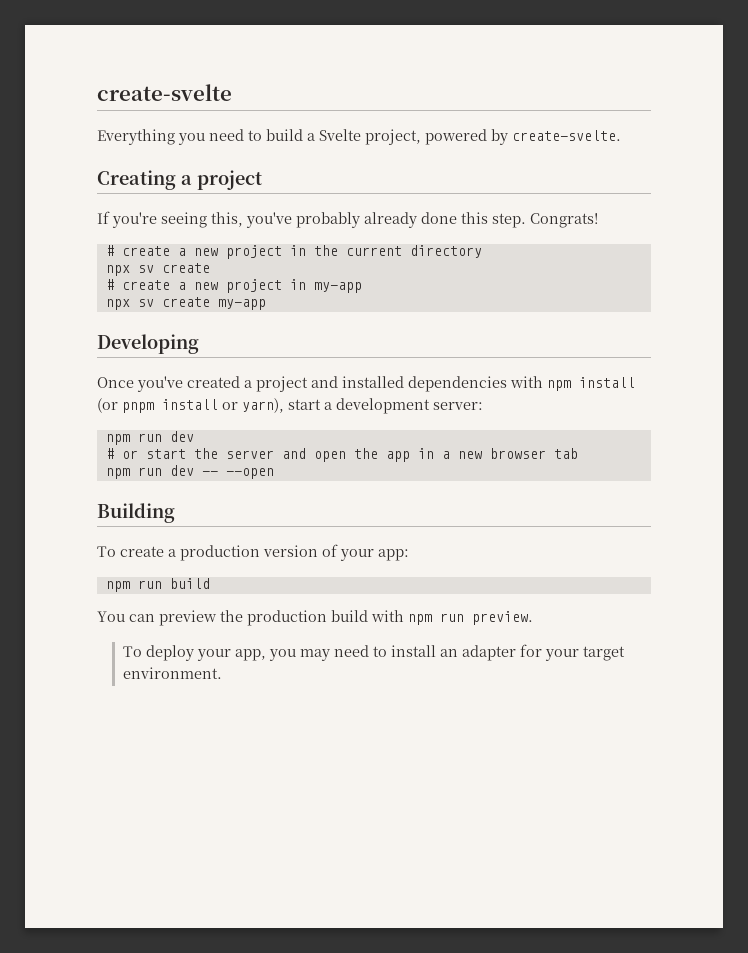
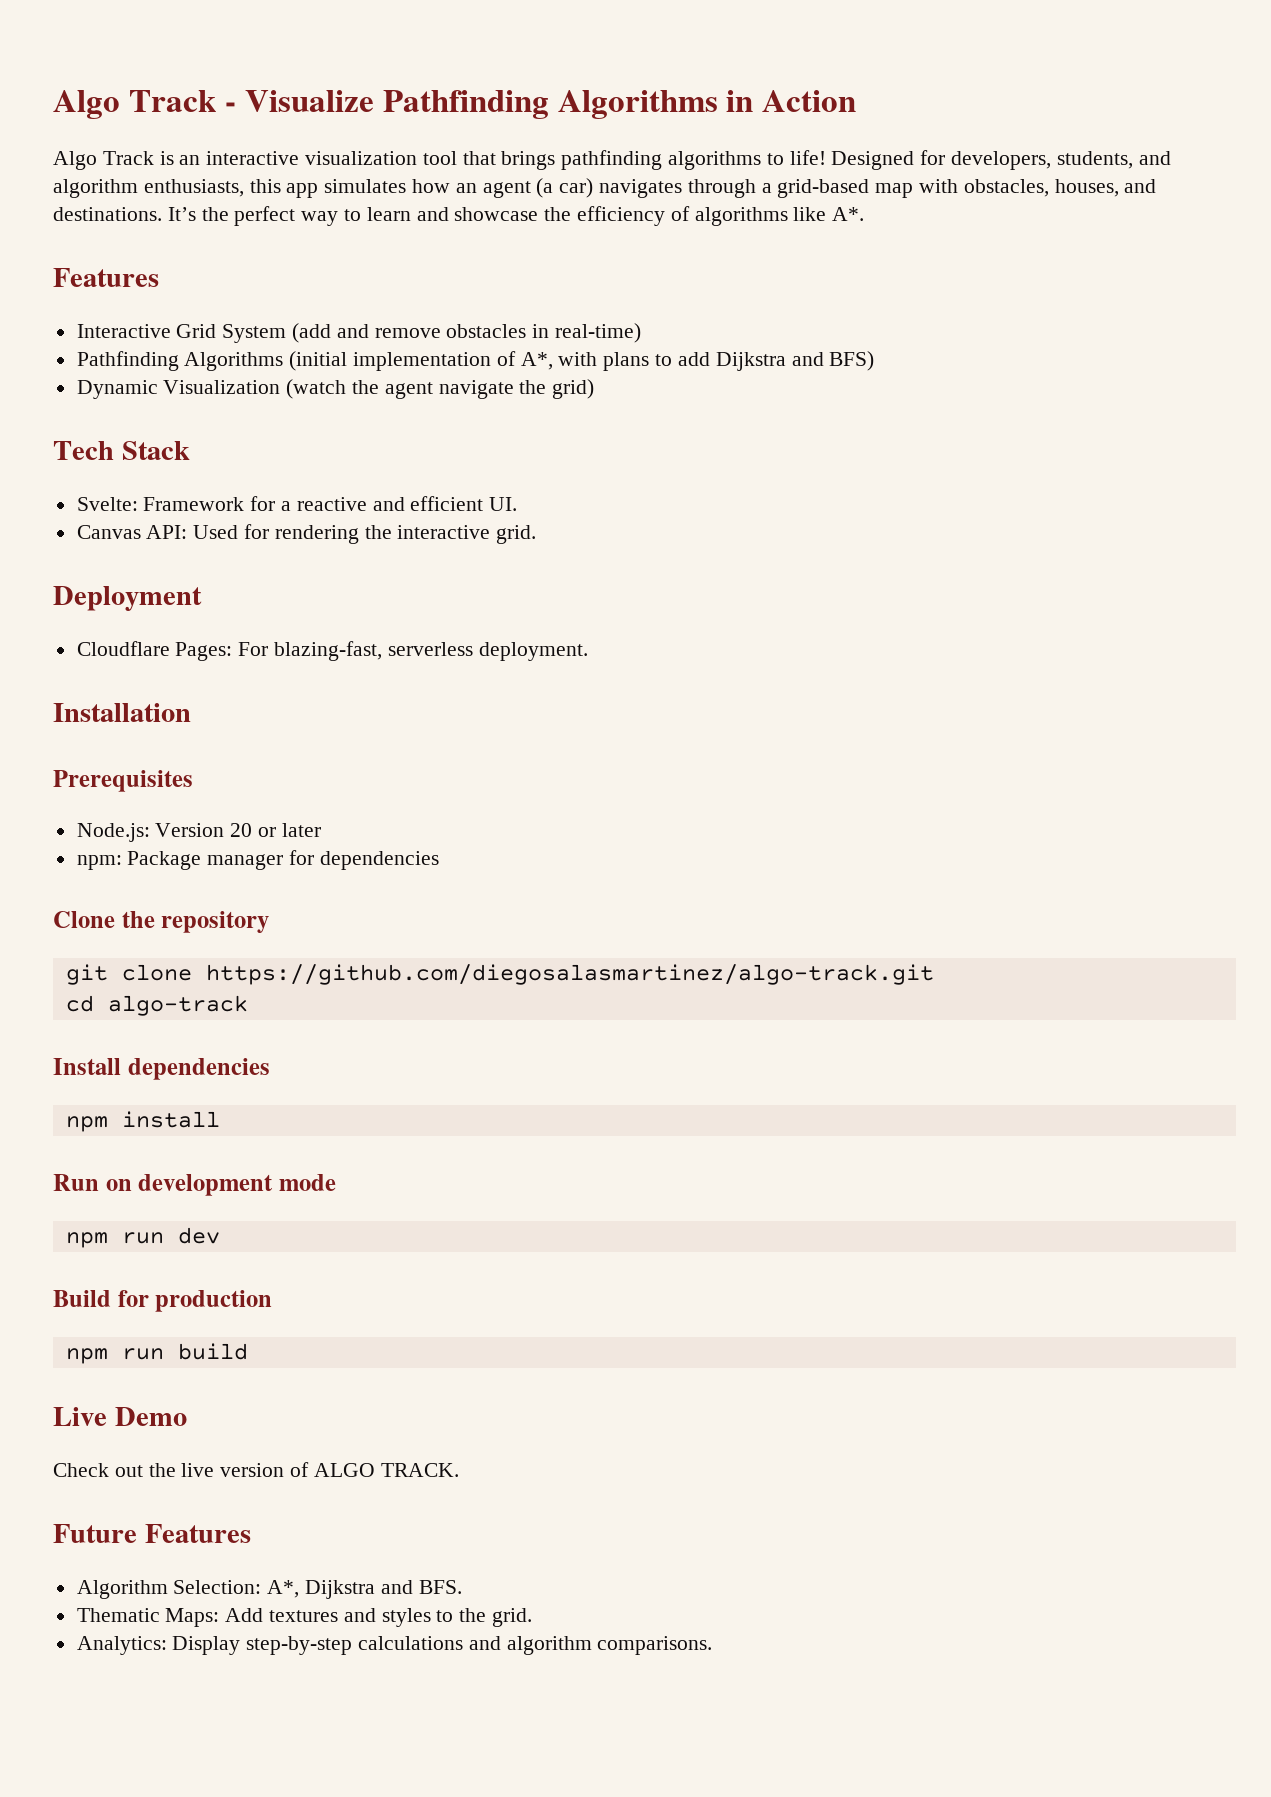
- create-svelte
- Everything you need to build a Svelte project, powered by create-svelte.
- Creating a project
- If you're seeing this, you've probably already done this step. Congrats!
- # create a new project in the current directory
- npx sv create
- # create a new project in my-app
- npx sv create my-app
- Developing
- Once you've created a project and installed dependencies with npm install (or pnpm install or yarn), start a development server:
+ Algo Track - Visualize Pathfinding Algorithms in Action
+ Algo Track is an interactive visualization tool that brings pathfinding algorithms to life! Designed for developers, students, and algorithm enthusiasts, this app simulates how an agent (a car) navigates through a grid-based map with obstacles, houses, and destinations. It’s the perfect way to learn and showcase the efficiency of algorithms like A*.
+ Features
+ Interactive Grid System (add and remove obstacles in real-time)
+ Pathfinding Algorithms (initial implementation of A*, with plans to add Dijkstra and BFS)
+ Dynamic Visualization (watch the agent navigate the grid)
+ Tech Stack
+ Svelte: Framework for a reactive and efficient UI.
+ Canvas API: Used for rendering the interactive grid.
+ Deployment
+ Cloudflare Pages: For blazing-fast, serverless deployment.
+ Installation
+ Prerequisites
+ Node.js: Version 20 or later
+ npm: Package manager for dependencies
+ Clone the repository
+ git clone https://github.com/diegosalasmartinez/algo-track.git
+ cd algo-track
+ Install dependencies
+ npm install
+ Run on development mode
  npm run dev
- # or start the server and open the app in a new browser tab
- npm run dev -- --open
- Building
- To create a production version of your app:
+ Build for production
  npm run build
- You can preview the production build with npm run preview.
- To deploy your app, you may need to install an adapter for your target environment.
+ Live Demo
+ Check out the live version of ALGO TRACK.
+ Future Features
+ Algorithm Selection: A*, Dijkstra and BFS.
+ Thematic Maps: Add textures and styles to the grid.
+ Analytics: Display step-by-step calculations and algorithm comparisons.

